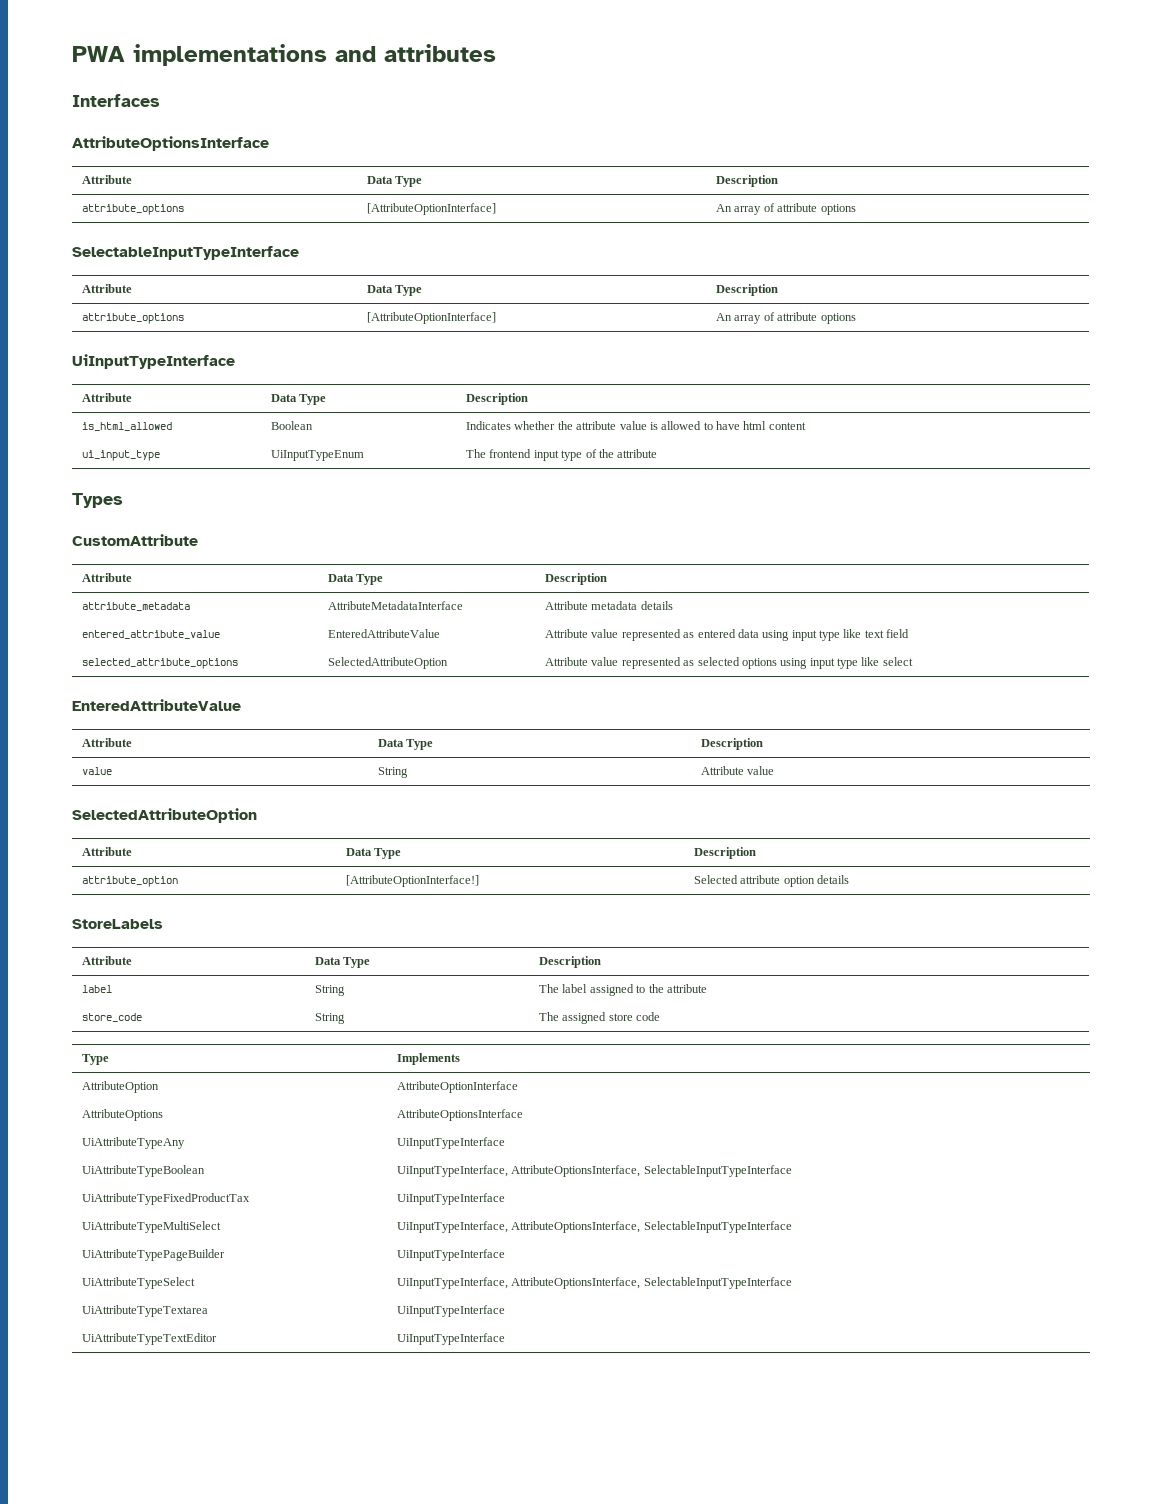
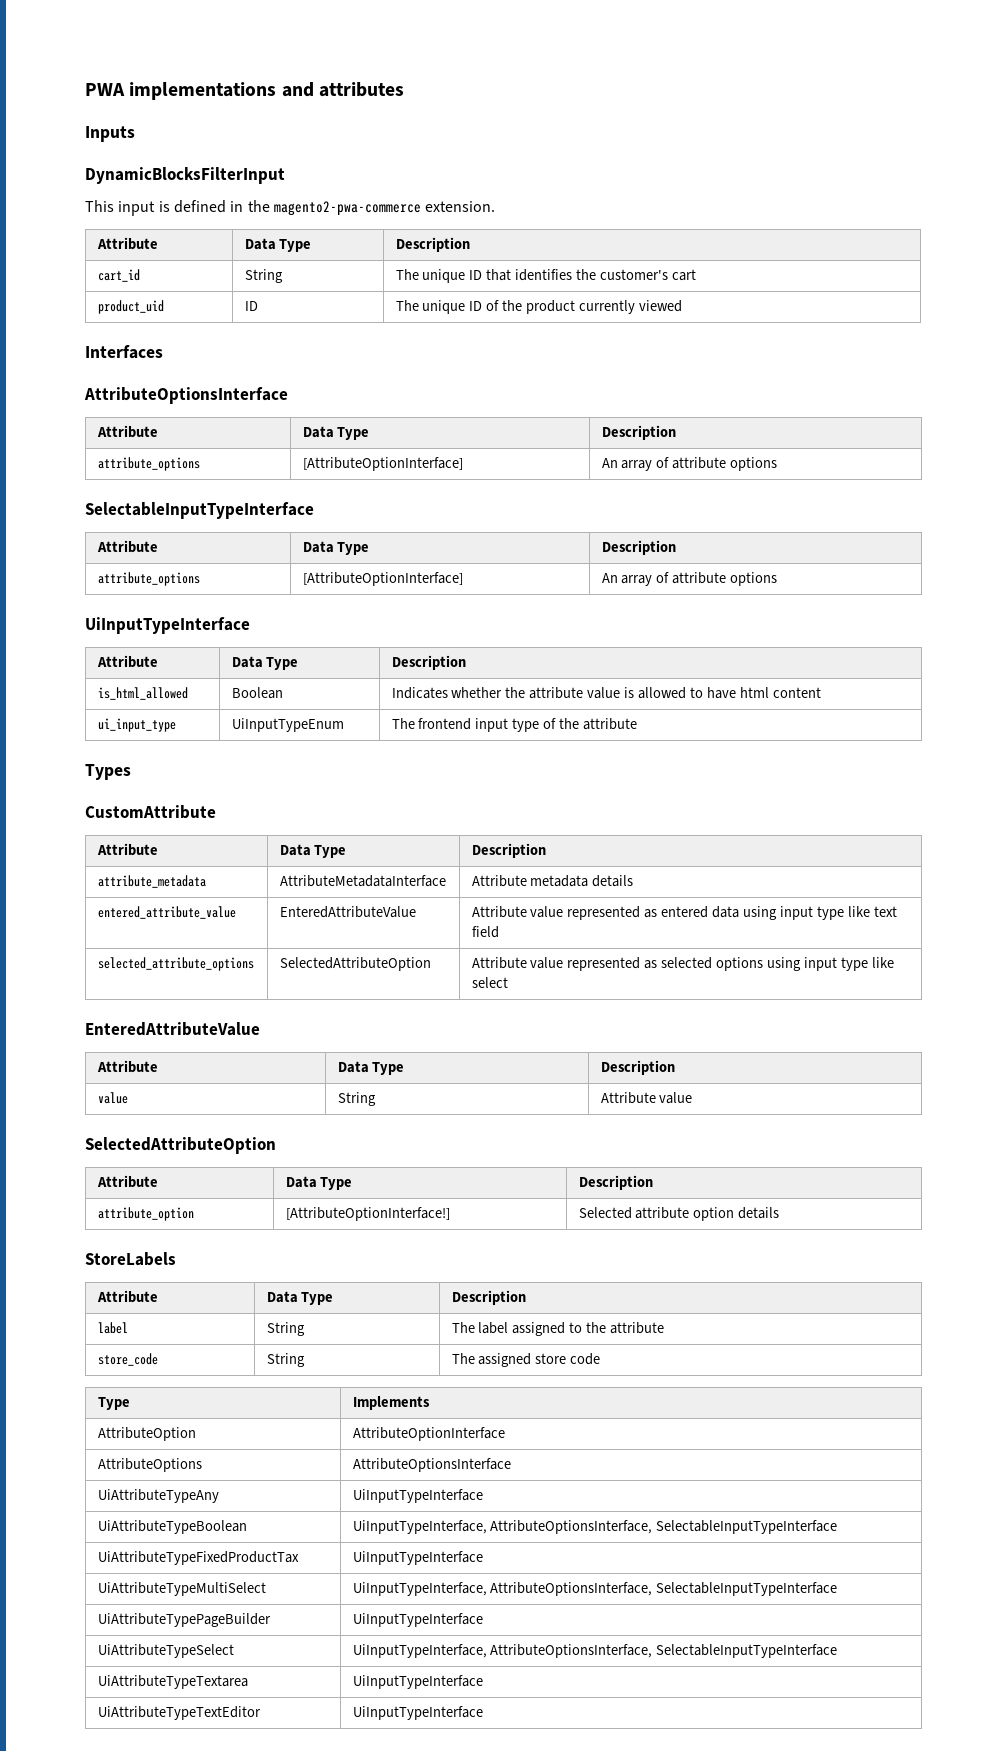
+ Inputs
+ DynamicBlocksFilterInput
+ This input is defined in the magento2-pwa-commerce extension.
+ Attribute | Data Type | Description
+ cart_id | String | The unique ID that identifies the customer's cart
+ product_uid | ID | The unique ID of the product currently viewed

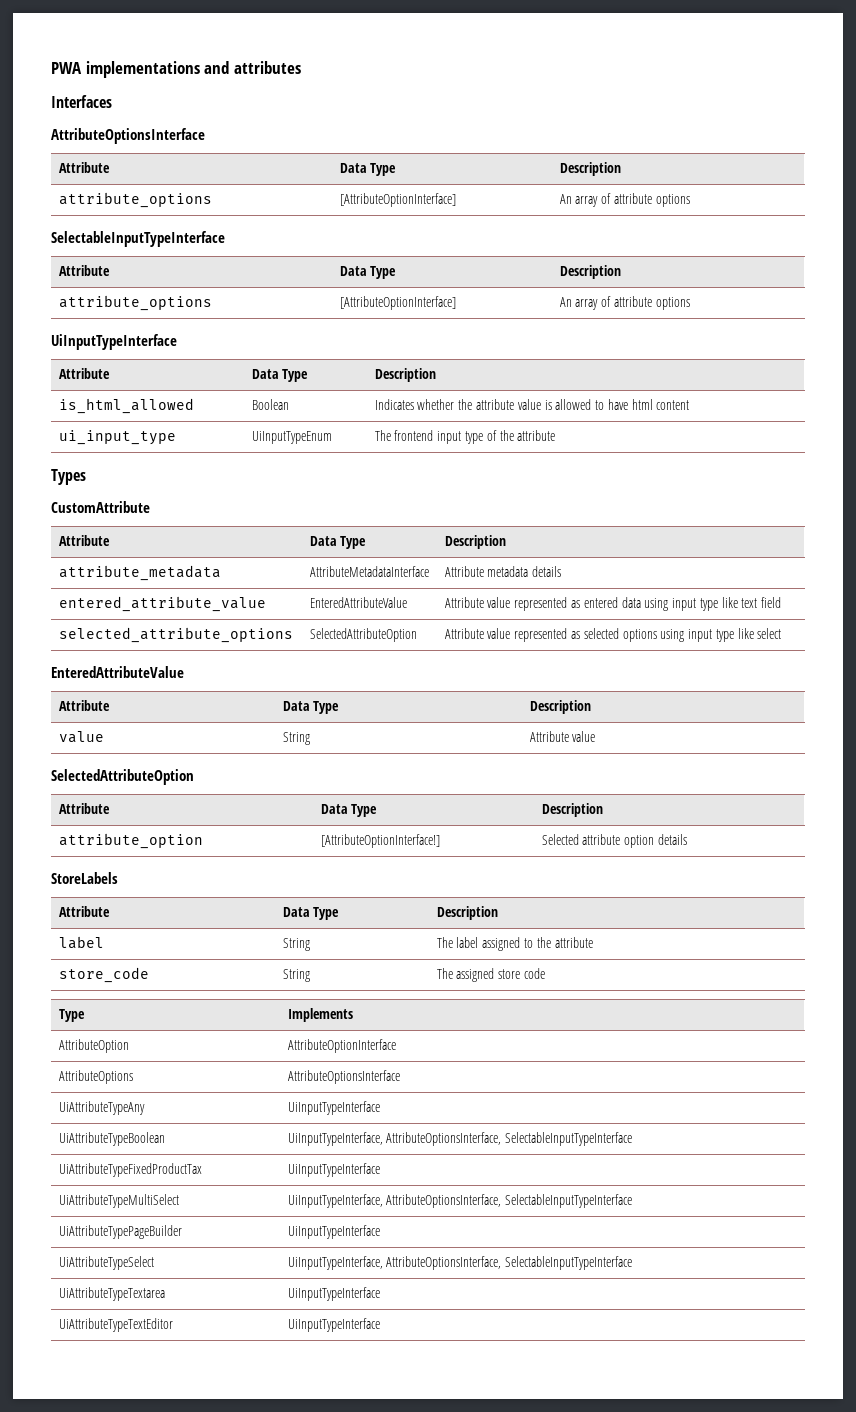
- Inputs
- DynamicBlocksFilterInput
- This input is defined in the magento2-pwa-commerce extension.
- Attribute | Data Type | Description
- cart_id | String | The unique ID that identifies the customer's cart
- product_uid | ID | The unique ID of the product currently viewed

